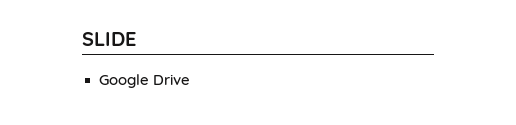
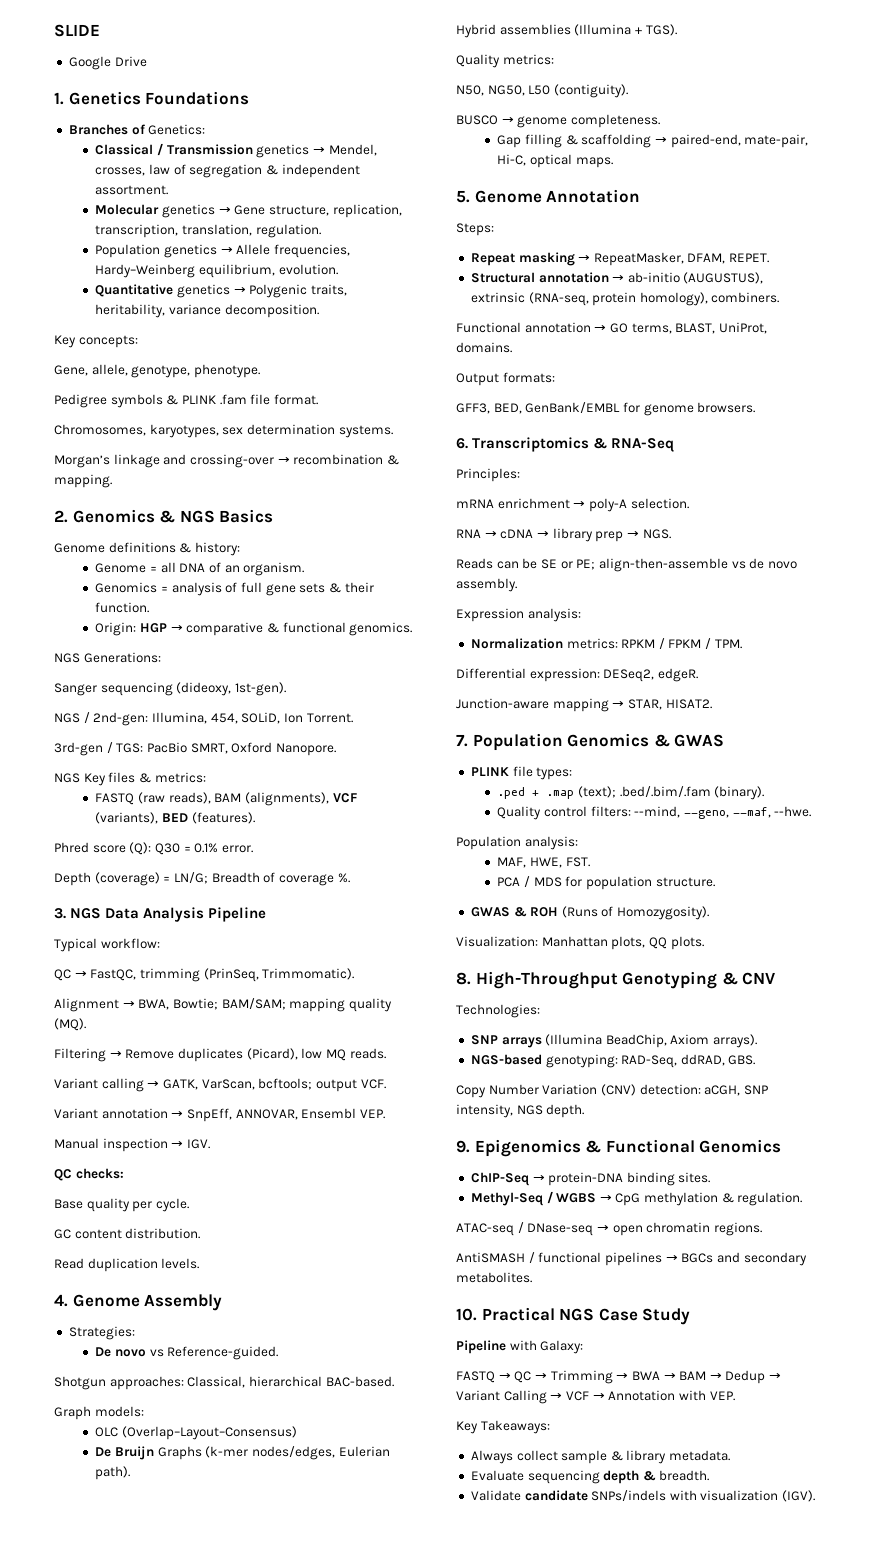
+ 1. Genetics Foundations
+ Branches of Genetics:
+ Classical / Transmission genetics → Mendel, crosses, law of segregation & independent assortment.
+ Molecular genetics → Gene structure, replication, transcription, translation, regulation.
+ Population genetics → Allele frequencies, Hardy–Weinberg equilibrium, evolution.
+ Quantitative genetics → Polygenic traits, heritability, variance decomposition.
+ Key concepts:
+ Gene, allele, genotype, phenotype.
+ Pedigree symbols & PLINK .fam file format.
+ Chromosomes, karyotypes, sex determination systems.
+ Morgan’s linkage and crossing-over → recombination & mapping.
+ 2. Genomics & NGS Basics
+ Genome definitions & history:
+ Genome = all DNA of an organism.
+ Genomics = analysis of full gene sets & their function.
+ Origin: HGP → comparative & functional genomics.
+ NGS Generations:
+ Sanger sequencing (dideoxy, 1st-gen).
+ NGS / 2nd-gen: Illumina, 454, SOLiD, Ion Torrent.
+ 3rd-gen / TGS: PacBio SMRT, Oxford Nanopore.
+ NGS Key files & metrics:
+ FASTQ (raw reads), BAM (alignments), VCF (variants), BED (features).
+ Phred score (Q): Q30 = 0.1% error.
+ Depth (coverage) = LN/G; Breadth of coverage %.
+ 3. NGS Data Analysis Pipeline
+ Typical workflow:
+ QC → FastQC, trimming (PrinSeq, Trimmomatic).
+ Alignment → BWA, Bowtie; BAM/SAM; mapping quality (MQ).
+ Filtering → Remove duplicates (Picard), low MQ reads.
+ Variant calling → GATK, VarScan, bcftools; output VCF.
+ Variant annotation → SnpEff, ANNOVAR, Ensembl VEP.
+ Manual inspection → IGV.
+ QC checks:
+ Base quality per cycle.
+ GC content distribution.
+ Read duplication levels.
+ 4. Genome Assembly
+ Strategies:
+ De novo vs Reference-guided.
+ Shotgun approaches: Classical, hierarchical BAC-based.
+ Graph models:
+ OLC (Overlap–Layout–Consensus)
+ De Bruijn Graphs (k-mer nodes/edges, Eulerian path).
+ Hybrid assemblies (Illumina + TGS).
+ Quality metrics:
+ N50, NG50, L50 (contiguity).
+ BUSCO → genome completeness.
+ Gap filling & scaffolding → paired-end, mate-pair, Hi-C, optical maps.
+ 5. Genome Annotation
+ Steps:
+ Repeat masking → RepeatMasker, DFAM, REPET.
+ Structural annotation → ab-initio (AUGUSTUS), extrinsic (RNA-seq, protein homology), combiners.
+ Functional annotation → GO terms, BLAST, UniProt, domains.
+ Output formats:
+ GFF3, BED, GenBank/EMBL for genome browsers.
+ 6. Transcriptomics & RNA-Seq
+ Principles:
+ mRNA enrichment → poly-A selection.
+ RNA → cDNA → library prep → NGS.
+ Reads can be SE or PE; align-then-assemble vs de novo assembly.
+ Expression analysis:
+ Normalization metrics: RPKM / FPKM / TPM.
+ Differential expression: DESeq2, edgeR.
+ Junction-aware mapping → STAR, HISAT2.
+ 7. Population Genomics & GWAS
+ PLINK file types:
+ .ped + .map (text); .bed/.bim/.fam (binary).
+ Quality control filters: --mind, --geno, --maf, --hwe.
+ Population analysis:
+ MAF, HWE, FST.
+ PCA / MDS for population structure.
+ GWAS & ROH (Runs of Homozygosity).
+ Visualization: Manhattan plots, QQ plots.
+ 8. High-Throughput Genotyping & CNV
+ Technologies:
+ SNP arrays (Illumina BeadChip, Axiom arrays).
+ NGS-based genotyping: RAD-Seq, ddRAD, GBS.
+ Copy Number Variation (CNV) detection: aCGH, SNP intensity, NGS depth.
+ 9. Epigenomics & Functional Genomics
+ ChIP-Seq → protein-DNA binding sites.
+ Methyl-Seq / WGBS → CpG methylation & regulation.
+ ATAC-seq / DNase-seq → open chromatin regions.
+ AntiSMASH / functional pipelines → BGCs and secondary metabolites.
+ 10. Practical NGS Case Study
+ Pipeline with Galaxy:
+ FASTQ → QC → Trimming → BWA → BAM → Dedup → Variant Calling → VCF → Annotation with VEP.
+ Key Takeaways:
+ Always collect sample & library metadata.
+ Evaluate sequencing depth & breadth.
+ Validate candidate SNPs/indels with visualization (IGV).

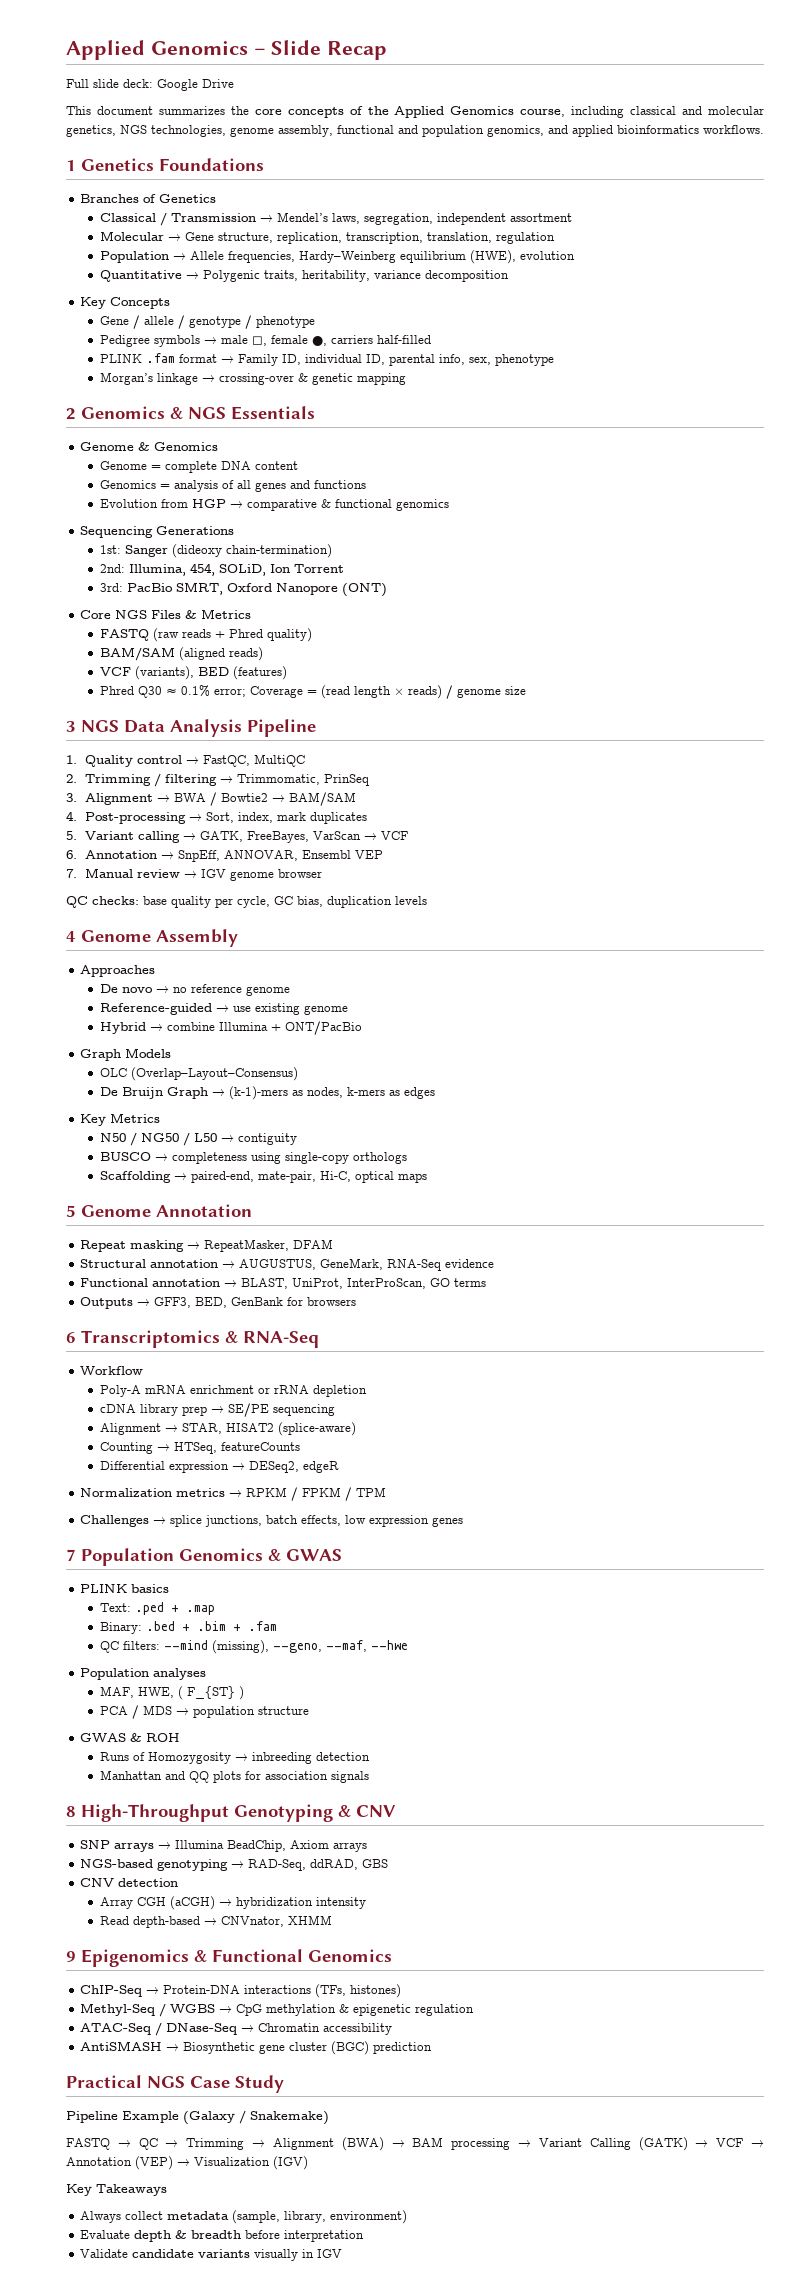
- SLIDE
- Google Drive
- 1. Genetics Foundations
+ Applied Genomics – Slide Recap
+ Full slide deck: Google Drive
+ This document summarizes the core concepts of the Applied Genomics course, including classical and molecular genetics, NGS technologies, genome assembly, functional and population genomics, and applied bioinformatics workflows.
+ 1 Genetics Foundations
- Branches of Genetics:
+ Branches of Genetics
- Classical / Transmission genetics → Mendel, crosses, law of segregation & independent assortment.
+ Classical / Transmission → Mendel’s laws, segregation, independent assortment
- Molecular genetics → Gene structure, replication, transcription, translation, regulation.
- Population genetics → Allele frequencies, Hardy–Weinberg equilibrium, evolution.
+ Molecular → Gene structure, replication, transcription, translation, regulation
+ Population → Allele frequencies, Hardy–Weinberg equilibrium (HWE), evolution
- Quantitative genetics → Polygenic traits, heritability, variance decomposition.
- Key concepts:
- Gene, allele, genotype, phenotype.
- Pedigree symbols & PLINK .fam file format.
- Chromosomes, karyotypes, sex determination systems.
- Morgan’s linkage and crossing-over → recombination & mapping.
- 2. Genomics & NGS Basics
- Genome definitions & history:
+ Quantitative → Polygenic traits, heritability, variance decomposition
+ Key Concepts
+ Gene / allele / genotype / phenotype
+ Pedigree symbols → male ◻, female ●, carriers half-filled
+ PLINK .fam format → Family ID, individual ID, parental info, sex, phenotype
+ Morgan’s linkage → crossing-over & genetic mapping
+ 2 Genomics & NGS Essentials
+ Genome & Genomics
- Genome = all DNA of an organism.
+ Genome = complete DNA content
- Genomics = analysis of full gene sets & their function.
- Origin: HGP → comparative & functional genomics.
- NGS Generations:
- Sanger sequencing (dideoxy, 1st-gen).
- NGS / 2nd-gen: Illumina, 454, SOLiD, Ion Torrent.
- 3rd-gen / TGS: PacBio SMRT, Oxford Nanopore.
- NGS Key files & metrics:
- FASTQ (raw reads), BAM (alignments), VCF (variants), BED (features).
- Phred score (Q): Q30 = 0.1% error.
- Depth (coverage) = LN/G; Breadth of coverage %.
- 3. NGS Data Analysis Pipeline
- Typical workflow:
- QC → FastQC, trimming (PrinSeq, Trimmomatic).
- Alignment → BWA, Bowtie; BAM/SAM; mapping quality (MQ).
- Filtering → Remove duplicates (Picard), low MQ reads.
- Variant calling → GATK, VarScan, bcftools; output VCF.
- Variant annotation → SnpEff, ANNOVAR, Ensembl VEP.
- Manual inspection → IGV.
+ Genomics = analysis of all genes and functions
+ Evolution from HGP → comparative & functional genomics
+ Sequencing Generations
+ 1st: Sanger (dideoxy chain-termination)
+ 2nd: Illumina, 454, SOLiD, Ion Torrent
+ 3rd: PacBio SMRT, Oxford Nanopore (ONT)
+ Core NGS Files & Metrics
+ FASTQ (raw reads + Phred quality)
+ BAM/SAM (aligned reads)
+ VCF (variants), BED (features)
+ Phred Q30 ≈ 0.1% error; Coverage = (read length × reads) / genome size
+ 3 NGS Data Analysis Pipeline
+ 1. Quality control → FastQC, MultiQC
+ 2. Trimming / filtering → Trimmomatic, PrinSeq
+ 3. Alignment → BWA / Bowtie2 → BAM/SAM
+ 4. Post-processing → Sort, index, mark duplicates
+ 5. Variant calling → GATK, FreeBayes, VarScan → VCF
+ 6. Annotation → SnpEff, ANNOVAR, Ensembl VEP
+ 7. Manual review → IGV genome browser
- QC checks:
- Base quality per cycle.
- GC content distribution.
- Read duplication levels.
- 4. Genome Assembly
+ QC checks: base quality per cycle, GC bias, duplication levels
+ 4 Genome Assembly
- Strategies:
+ Approaches
- De novo vs Reference-guided.
- Shotgun approaches: Classical, hierarchical BAC-based.
- Graph models:
+ De novo → no reference genome
+ Reference-guided → use existing genome
+ Hybrid → combine Illumina + ONT/PacBio
+ Graph Models
- De Bruijn Graphs (k-mer nodes/edges, Eulerian path).
- Hybrid assemblies (Illumina + TGS).
- Quality metrics:
- N50, NG50, L50 (contiguity).
- BUSCO → genome completeness.
- Gap filling & scaffolding → paired-end, mate-pair, Hi-C, optical maps.
- 5. Genome Annotation
+ De Bruijn Graph → (k-1)-mers as nodes, k-mers as edges
+ Key Metrics
+ N50 / NG50 / L50 → contiguity
+ BUSCO → completeness using single-copy orthologs
+ Scaffolding → paired-end, mate-pair, Hi-C, optical maps
+ 5 Genome Annotation
- Steps:
- Repeat masking → RepeatMasker, DFAM, REPET.
+ Repeat masking → RepeatMasker, DFAM
- Structural annotation → ab-initio (AUGUSTUS), extrinsic (RNA-seq, protein homology), combiners.
- Functional annotation → GO terms, BLAST, UniProt, domains.
- Output formats:
- GFF3, BED, GenBank/EMBL for genome browsers.
- 6. Transcriptomics & RNA-Seq
- Principles:
- mRNA enrichment → poly-A selection.
- RNA → cDNA → library prep → NGS.
- Reads can be SE or PE; align-then-assemble vs de novo assembly.
- Expression analysis:
+ Structural annotation → AUGUSTUS, GeneMark, RNA-Seq evidence
+ Functional annotation → BLAST, UniProt, InterProScan, GO terms
+ Outputs → GFF3, BED, GenBank for browsers
+ 6 Transcriptomics & RNA-Seq
+ Workflow
+ Poly-A mRNA enrichment or rRNA depletion
+ cDNA library prep → SE/PE sequencing
+ Alignment → STAR, HISAT2 (splice-aware)
+ Counting → HTSeq, featureCounts
+ Differential expression → DESeq2, edgeR
- Normalization metrics: RPKM / FPKM / TPM.
- Differential expression: DESeq2, edgeR.
- Junction-aware mapping → STAR, HISAT2.
- 7. Population Genomics & GWAS
+ Normalization metrics → RPKM / FPKM / TPM
+ Challenges → splice junctions, batch effects, low expression genes
+ 7 Population Genomics & GWAS
- PLINK file types:
- .ped + .map (text); .bed/.bim/.fam (binary).
- Quality control filters: --mind, --geno, --maf, --hwe.
- Population analysis:
+ PLINK basics
+ Text: .ped + .map
+ Binary: .bed + .bim + .fam
+ QC filters: --mind (missing), --geno, --maf, --hwe
+ Population analyses
- MAF, HWE, FST.
+ MAF, HWE, ( F_{ST} )
- PCA / MDS for population structure.
+ PCA / MDS → population structure
- GWAS & ROH (Runs of Homozygosity).
- Visualization: Manhattan plots, QQ plots.
- 8. High-Throughput Genotyping & CNV
+ GWAS & ROH
+ Runs of Homozygosity → inbreeding detection
+ Manhattan and QQ plots for association signals
+ 8 High-Throughput Genotyping & CNV
- Technologies:
- SNP arrays (Illumina BeadChip, Axiom arrays).
+ SNP arrays → Illumina BeadChip, Axiom arrays
- NGS-based genotyping: RAD-Seq, ddRAD, GBS.
- Copy Number Variation (CNV) detection: aCGH, SNP intensity, NGS depth.
- 9. Epigenomics & Functional Genomics
+ NGS-based genotyping → RAD-Seq, ddRAD, GBS
+ CNV detection
+ Array CGH (aCGH) → hybridization intensity
+ Read depth-based → CNVnator, XHMM
+ 9 Epigenomics & Functional Genomics
- ChIP-Seq → protein-DNA binding sites.
+ ChIP-Seq → Protein-DNA interactions (TFs, histones)
- Methyl-Seq / WGBS → CpG methylation & regulation.
- ATAC-seq / DNase-seq → open chromatin regions.
- AntiSMASH / functional pipelines → BGCs and secondary metabolites.
- 10. Practical NGS Case Study
+ Methyl-Seq / WGBS → CpG methylation & epigenetic regulation
+ ATAC-Seq / DNase-Seq → Chromatin accessibility
+ AntiSMASH → Biosynthetic gene cluster (BGC) prediction
+ Practical NGS Case Study
- Pipeline with Galaxy:
+ Pipeline Example (Galaxy / Snakemake)
- FASTQ → QC → Trimming → BWA → BAM → Dedup → Variant Calling → VCF → Annotation with VEP.
- Key Takeaways:
+ FASTQ → QC → Trimming → Alignment (BWA) → BAM processing → Variant Calling (GATK) → VCF → Annotation (VEP) → Visualization (IGV)
+ Key Takeaways
- Always collect sample & library metadata.
+ Always collect metadata (sample, library, environment)
- Evaluate sequencing depth & breadth.
+ Evaluate depth & breadth before interpretation
- Validate candidate SNPs/indels with visualization (IGV).
+ Validate candidate variants visually in IGV

